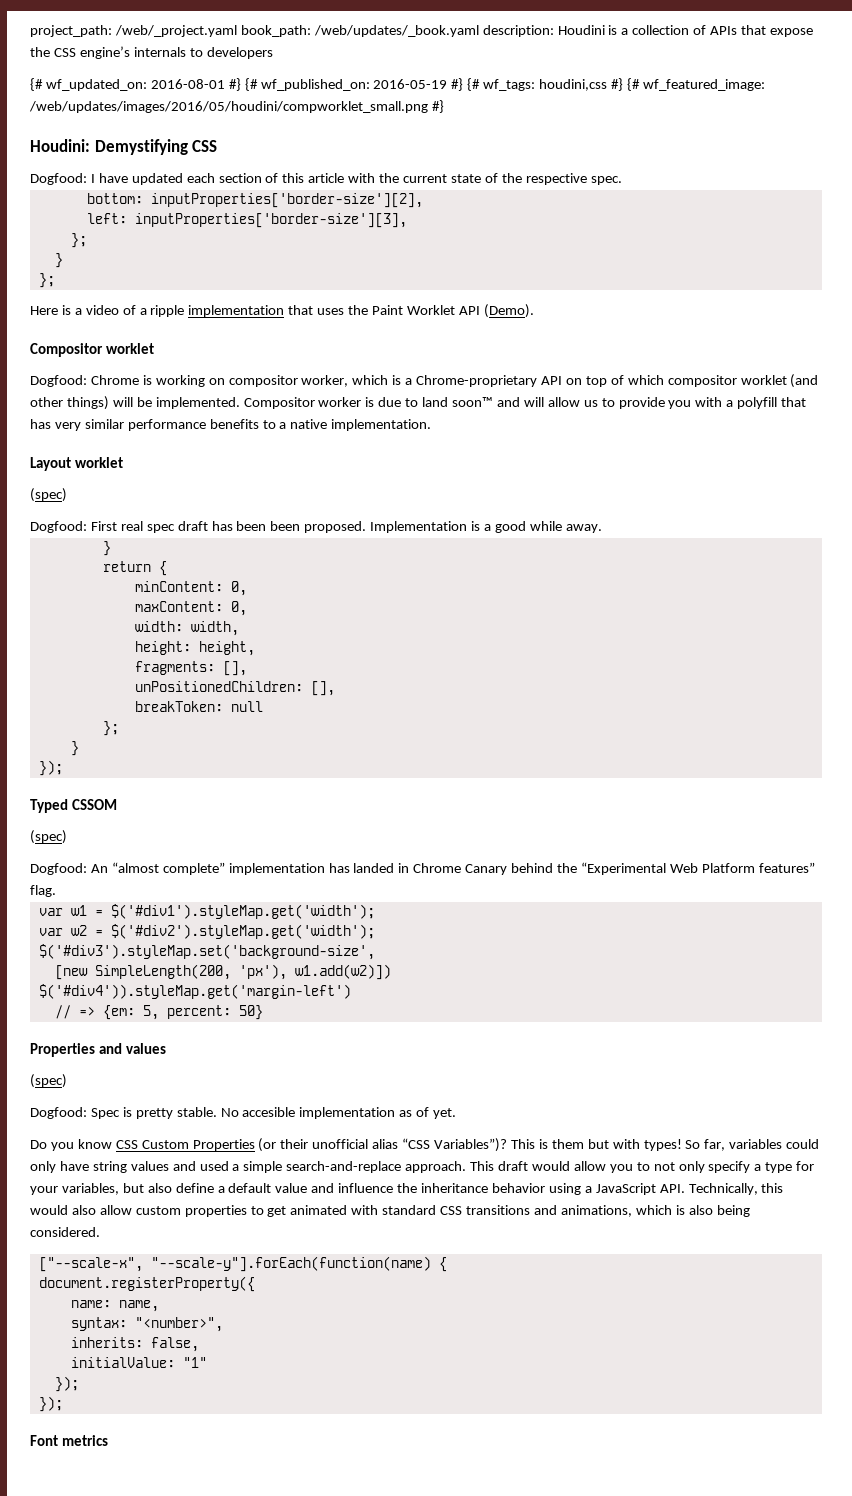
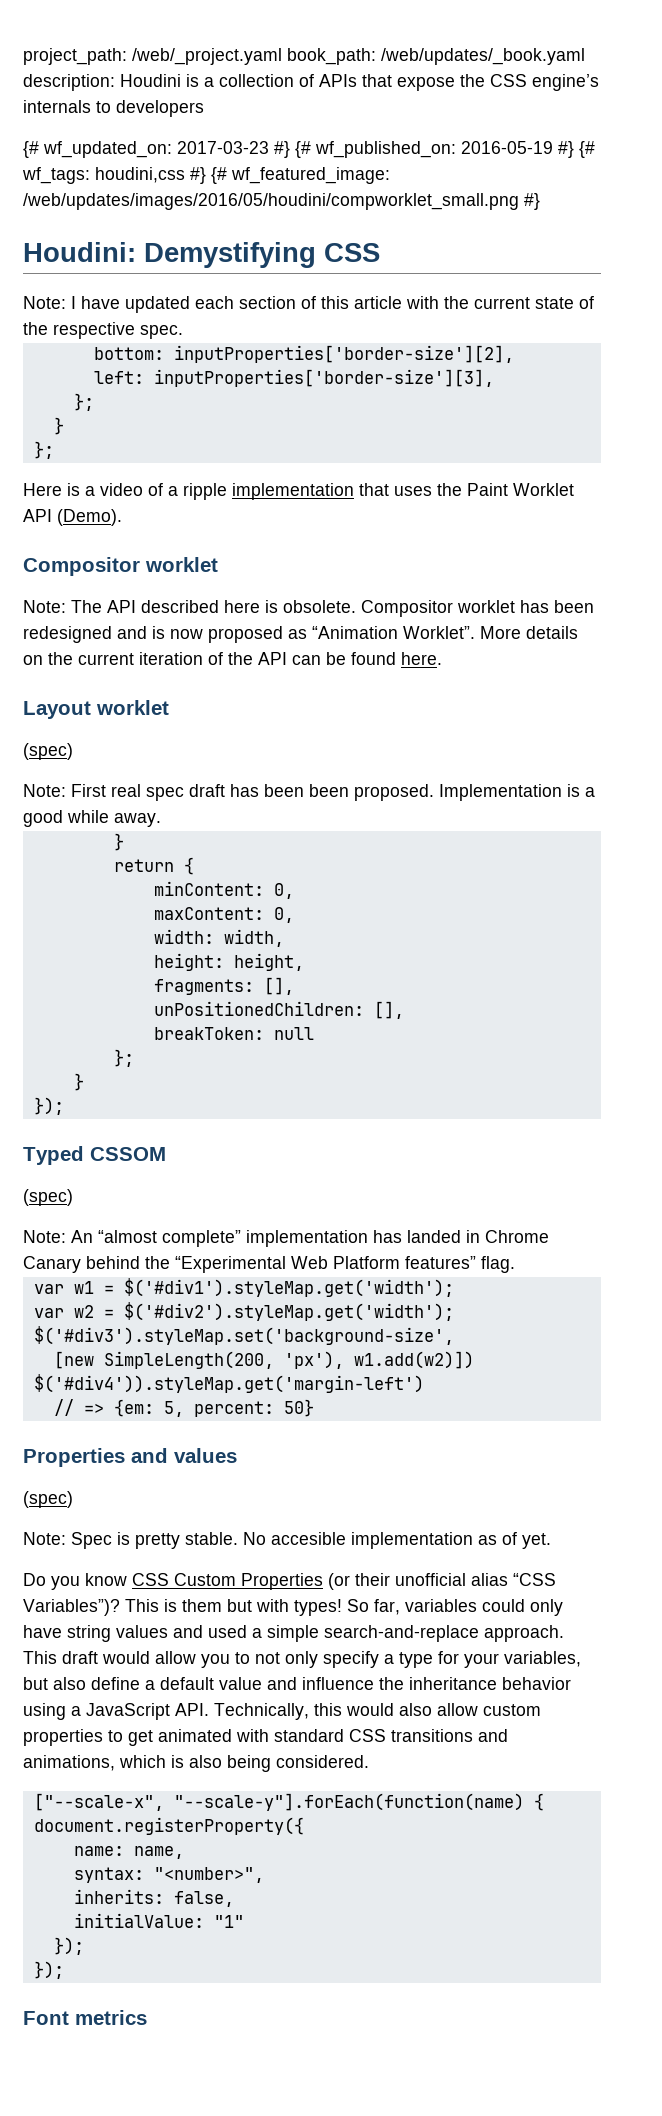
- {# wf_updated_on: 2016-08-01 #} {# wf_published_on: 2016-05-19 #} {# wf_tags: houdini,css #} {# wf_featured_image: /web/updates/images/2016/05/houdini/compworklet_small.png #}
+ {# wf_updated_on: 2017-03-23 #} {# wf_published_on: 2016-05-19 #} {# wf_tags: houdini,css #} {# wf_featured_image: /web/updates/images/2016/05/houdini/compworklet_small.png #}
- Dogfood: I have updated each section of this article with the current state of the respective spec.
+ Note: I have updated each section of this article with the current state of the respective spec.
- Dogfood: Chrome is working on compositor worker, which is a Chrome-proprietary API on top of which compositor worklet (and other things) will be implemented. Compositor worker is due to land soon™ and will allow us to provide you with a polyfill that has very similar performance benefits to a native implementation.
+ Note: The API described here is obsolete. Compositor worklet has been redesigned and is now proposed as “Animation Worklet”. More details on the current iteration of the API can be found here.
- Dogfood: First real spec draft has been been proposed.
+ Note: First real spec draft has been been proposed.
- Dogfood: An “almost complete” implementation has landed in Chrome Canary behind the “Experimental Web Platform features” flag.
+ Note: An “almost complete” implementation has landed in Chrome Canary behind the “Experimental Web Platform features” flag.
- Dogfood: Spec is pretty stable.
+ Note: Spec is pretty stable.

